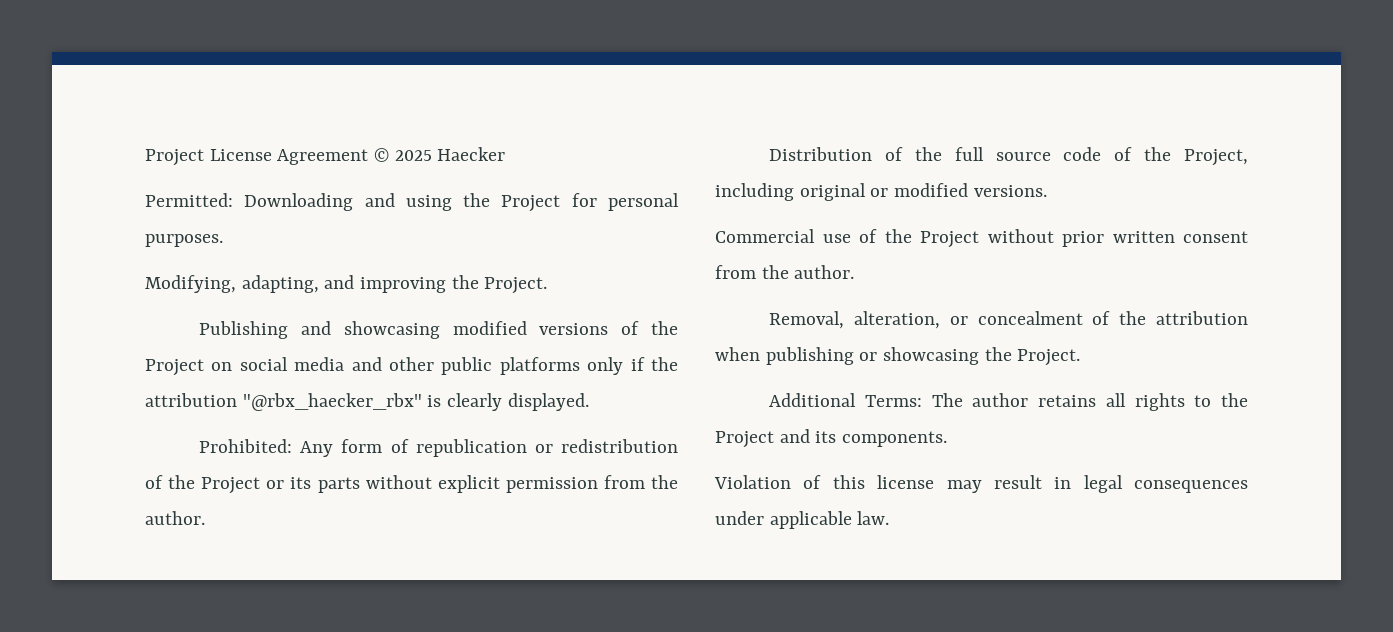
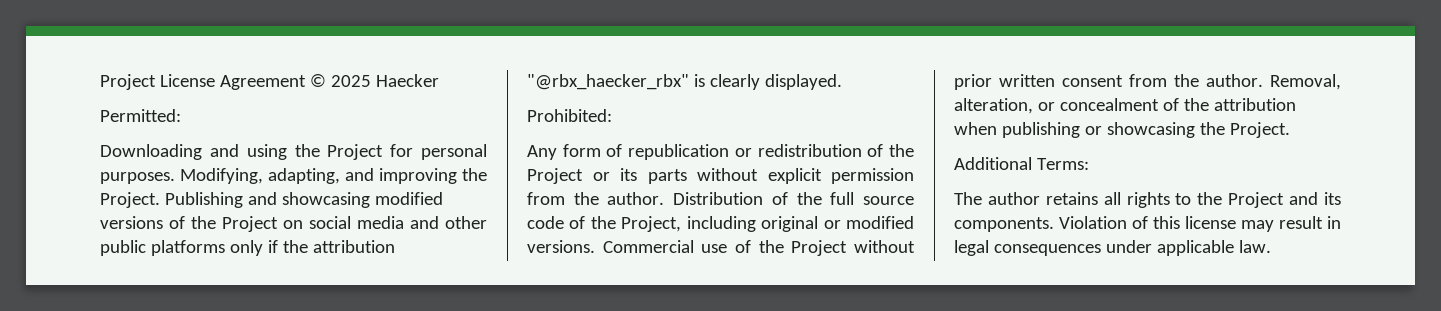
- Permitted: Downloading and using the Project for personal purposes.
- Modifying, adapting, and improving the Project.
- Publishing and showcasing modified versions of the Project on social media and other public platforms only if the attribution "@rbx_haecker_rbx" is clearly displayed.
+ Permitted:
+ Downloading and using the Project for personal purposes. Modifying, adapting, and improving the Project. Publishing and showcasing modified versions of the Project on social media and other public platforms only if the attribution "@rbx_haecker_rbx" is clearly displayed.
- Prohibited: Any form of republication or redistribution of the Project or its parts without explicit permission from the author.
- Distribution of the full source code of the Project, including original or modified versions.
- Commercial use of the Project without prior written consent from the author.
- Removal, alteration, or concealment of the attribution when publishing or showcasing the Project.
+ Prohibited:
+ Any form of republication or redistribution of the Project or its parts without explicit permission from the author. Distribution of the full source code of the Project, including original or modified versions. Commercial use of the Project without prior written consent from the author. Removal, alteration, or concealment of the attribution when publishing or showcasing the Project.
- Additional Terms: The author retains all rights to the Project and its components.
- Violation of this license may result in legal consequences under applicable law.
+ Additional Terms:
+ The author retains all rights to the Project and its components. Violation of this license may result in legal consequences under applicable law.

